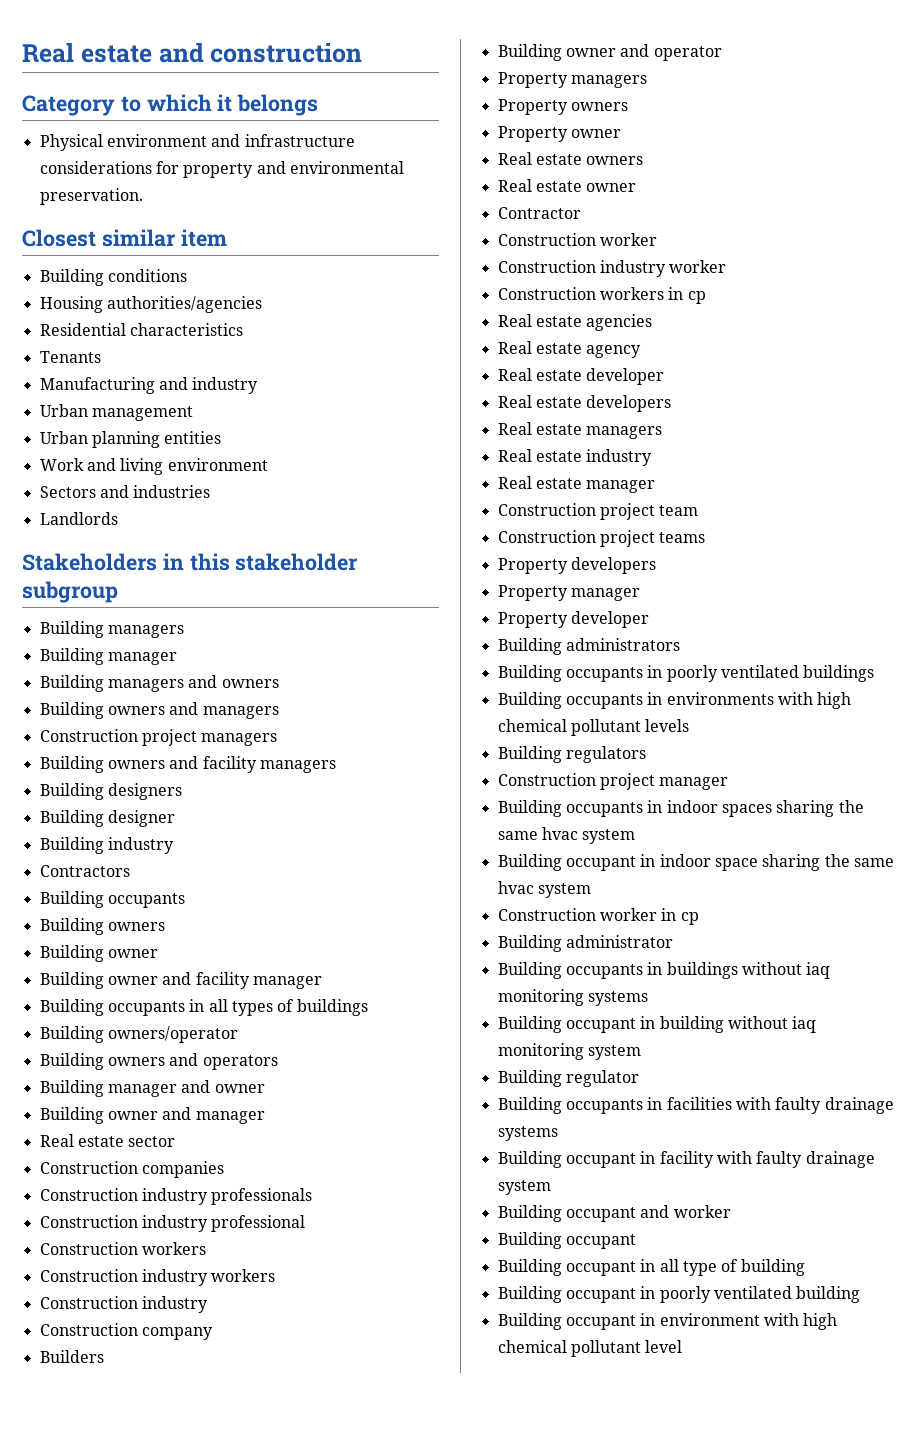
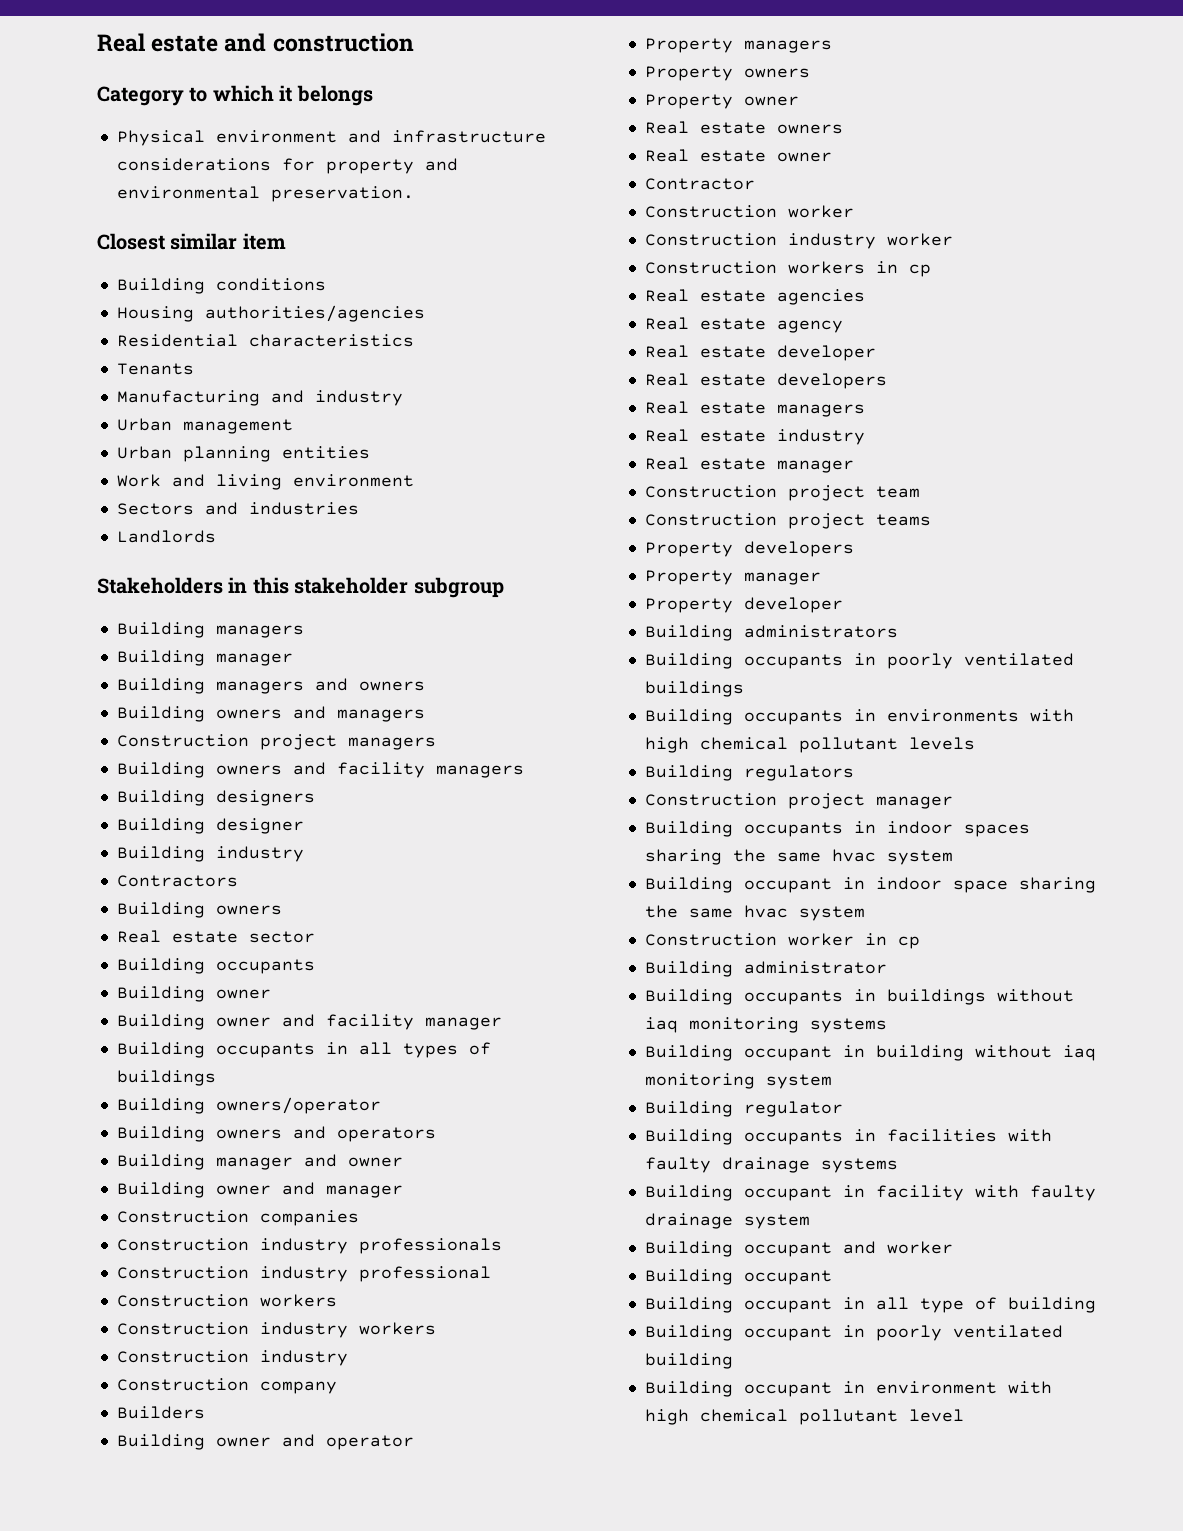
  Contractors
+ Building owners
+ Real estate sector
  Building occupants
- Building owners
- Real estate sector

